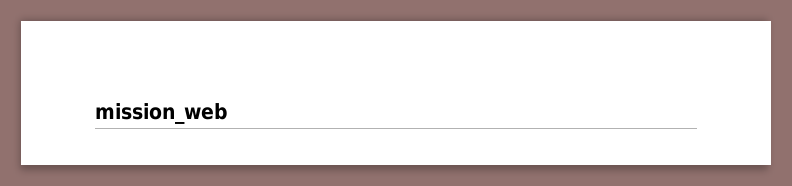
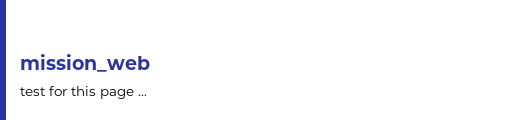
+ test for this page ...

